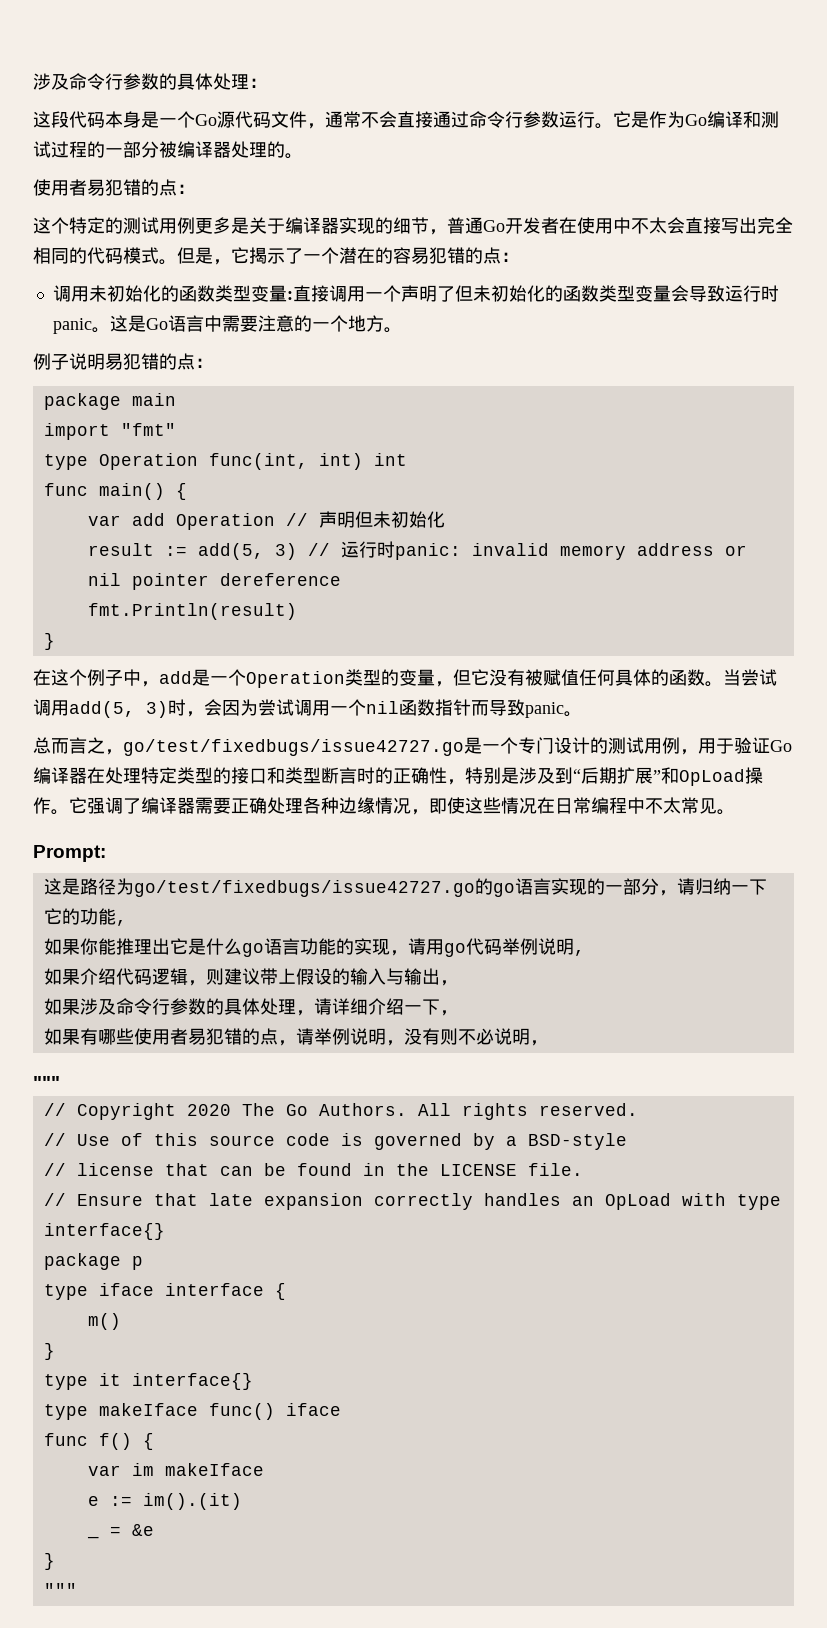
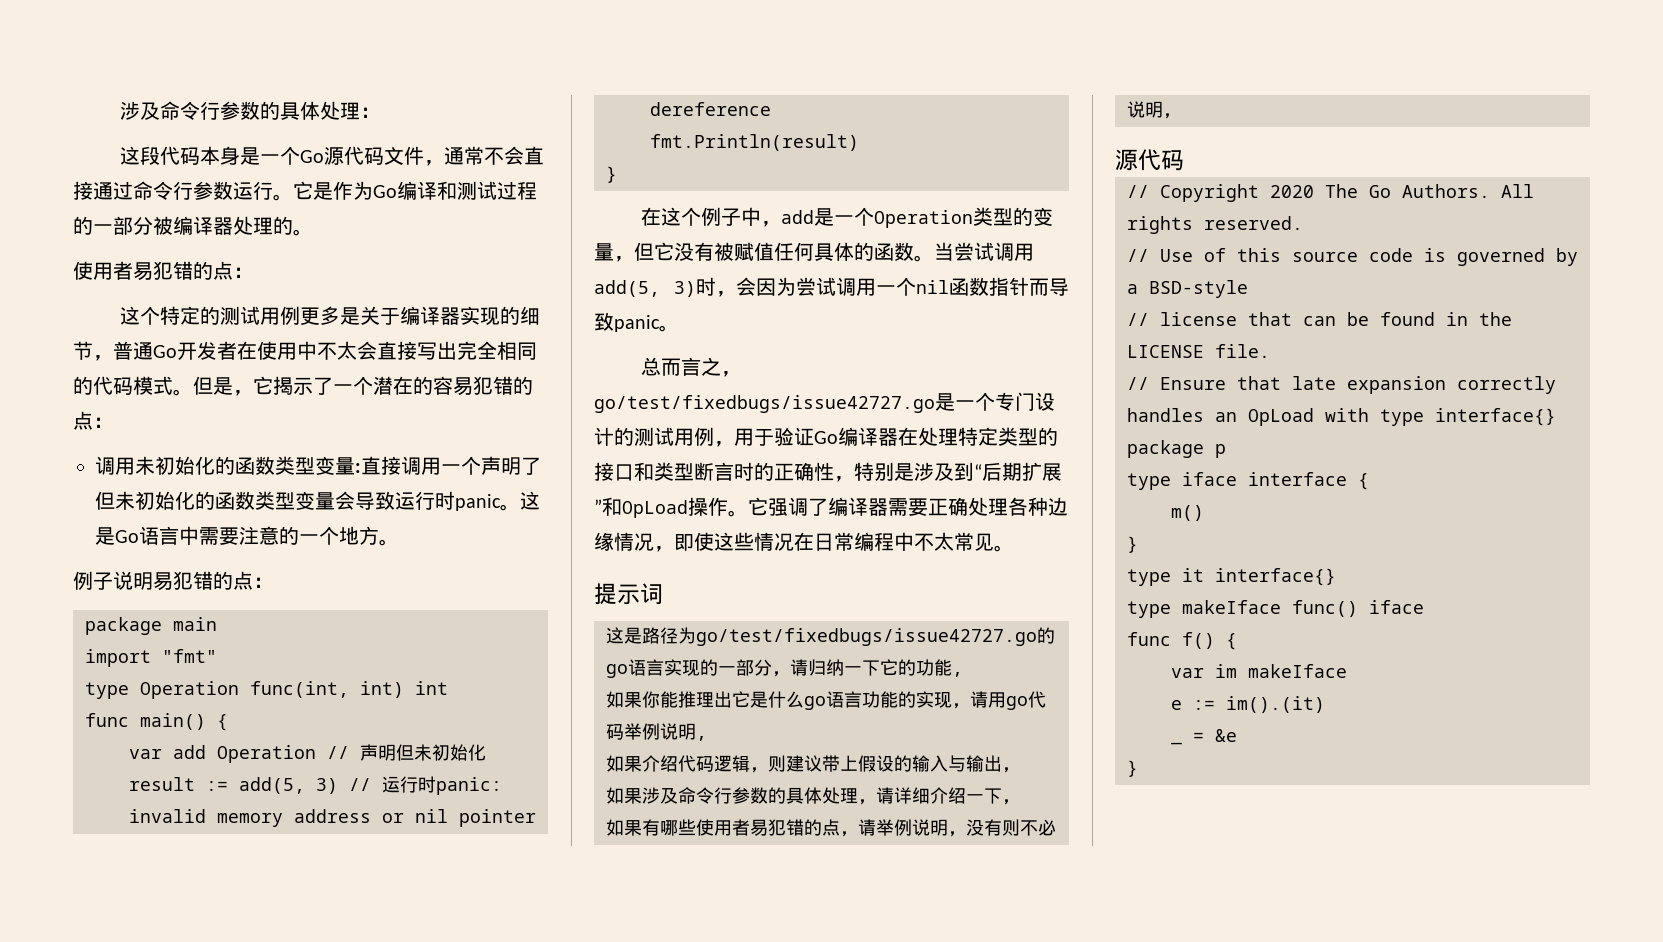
- Prompt:
+ 提示词
  如果有哪些使用者易犯错的点，请举例说明，没有则不必说明，
- """
+ 源代码
  _ = &e
  }
- """

